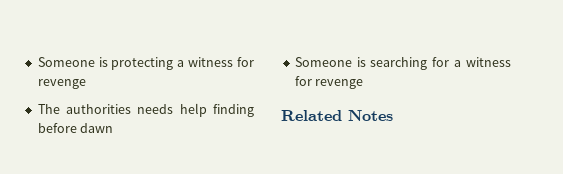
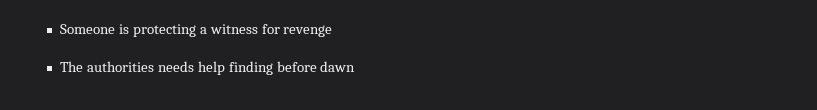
- Someone is searching for a witness for revenge
- Related Notes

